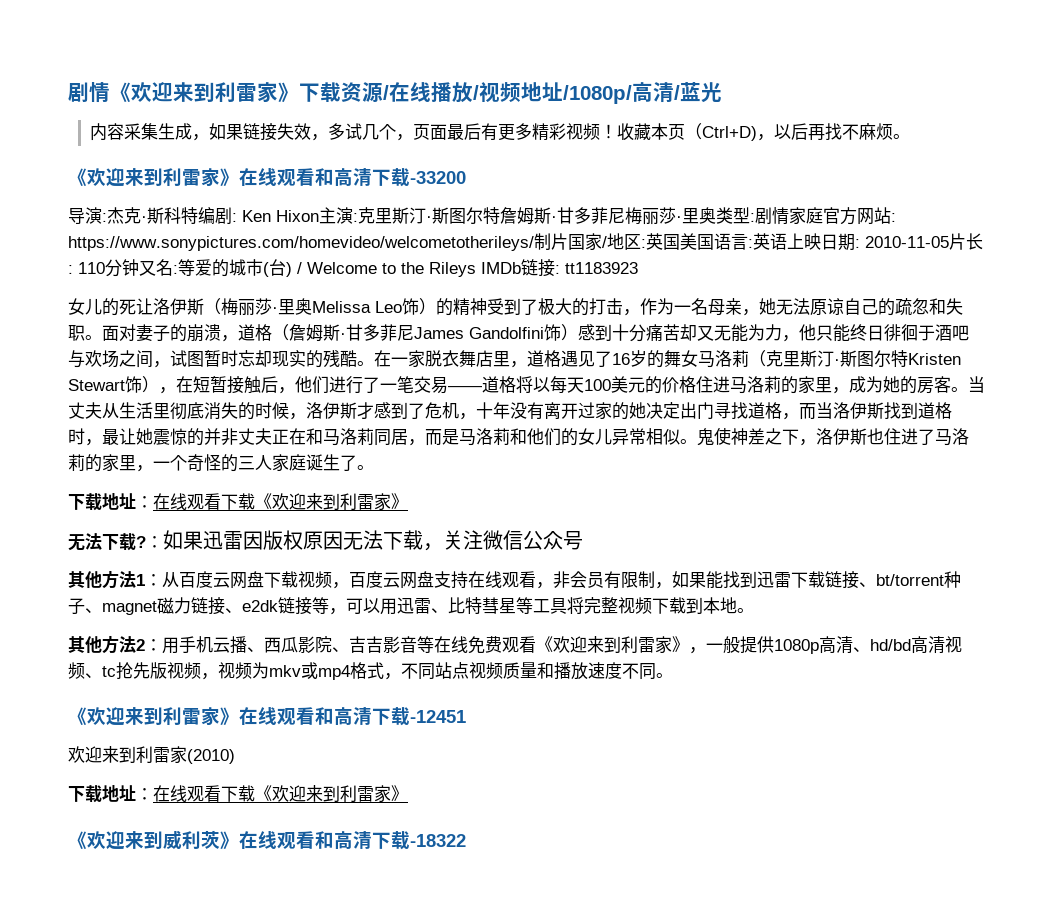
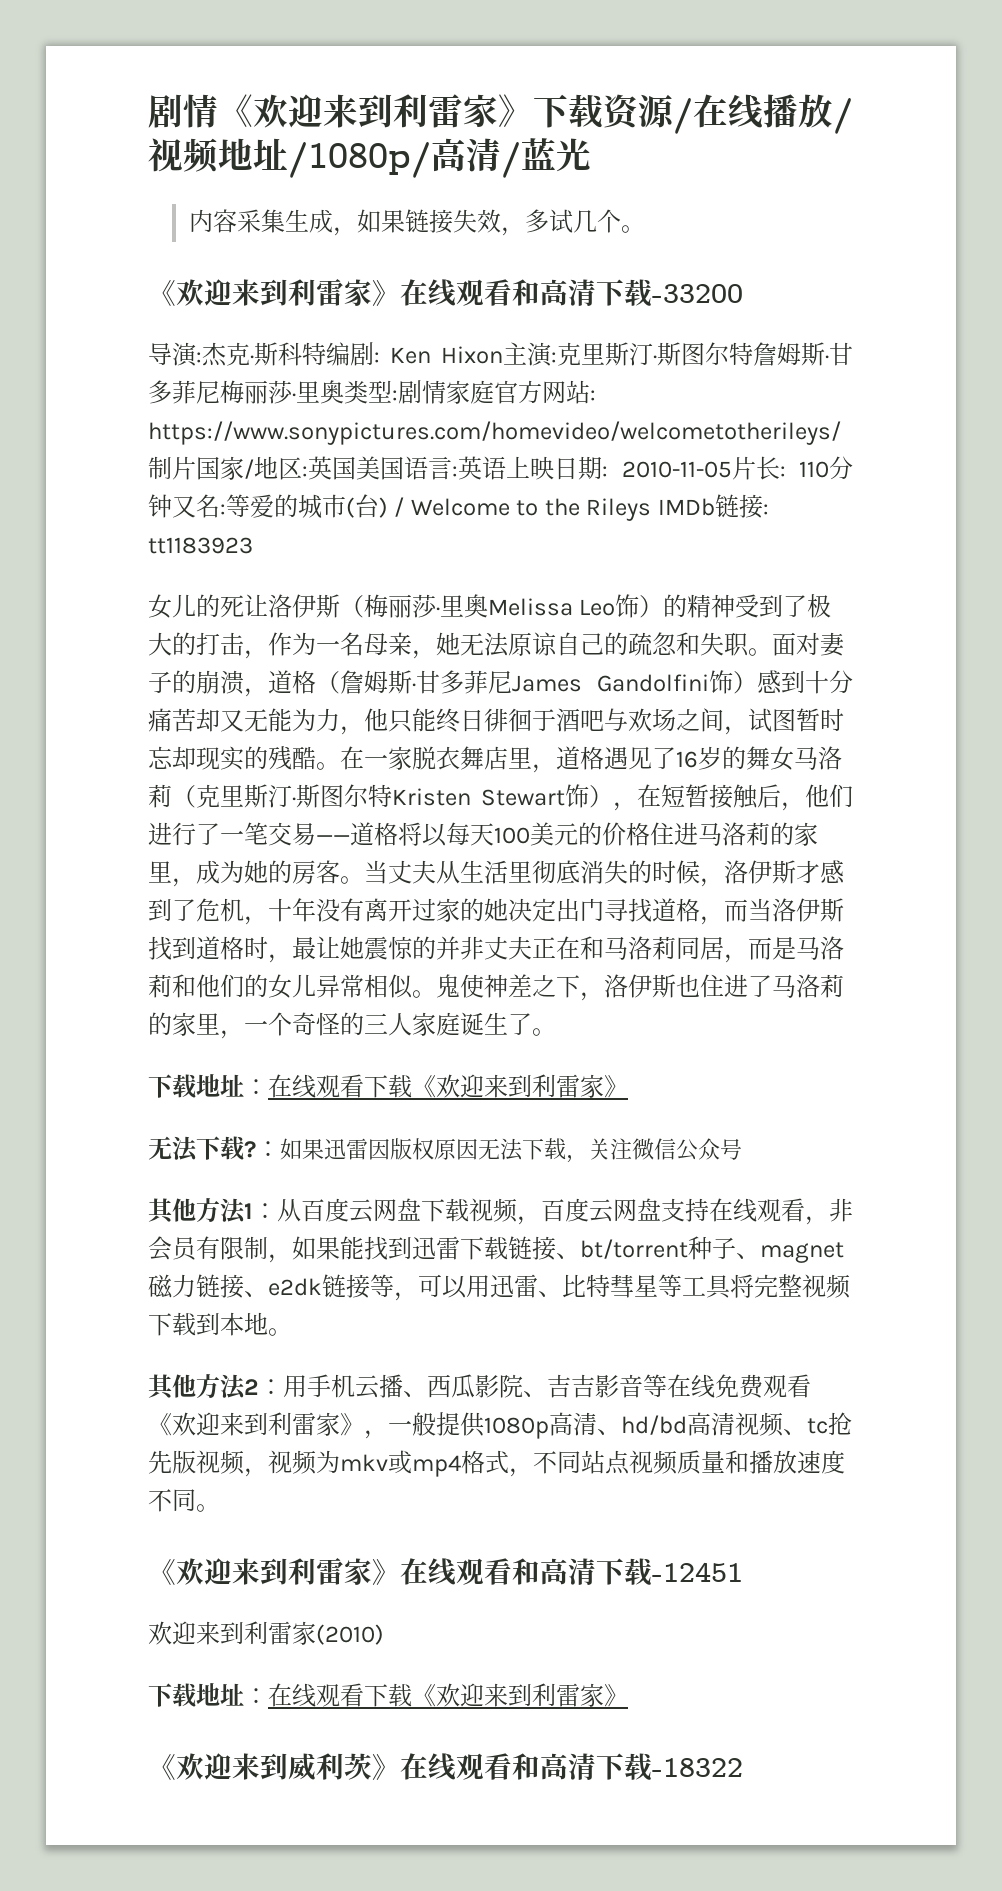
- 内容采集生成，如果链接失效，多试几个，页面最后有更多精彩视频！收藏本页（Ctrl+D)，以后再找不麻烦。
+ 内容采集生成，如果链接失效，多试几个。

